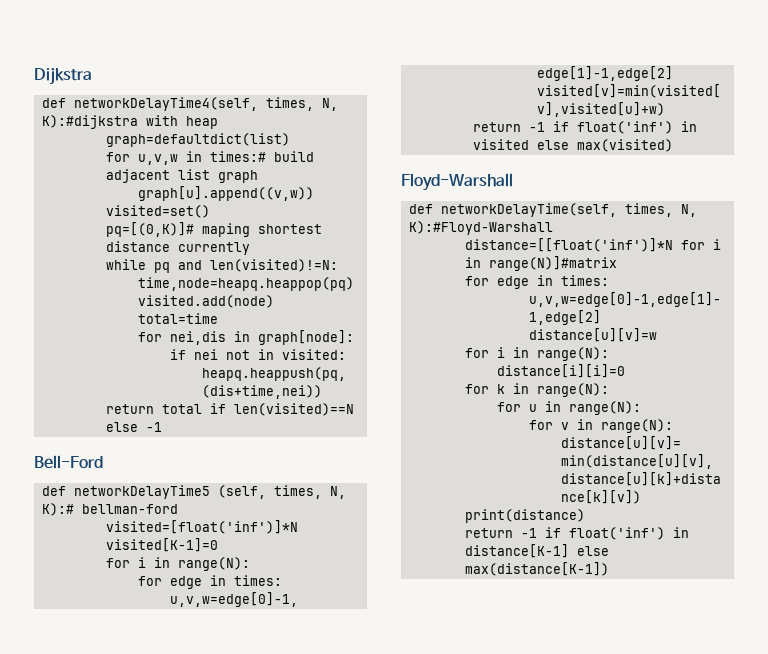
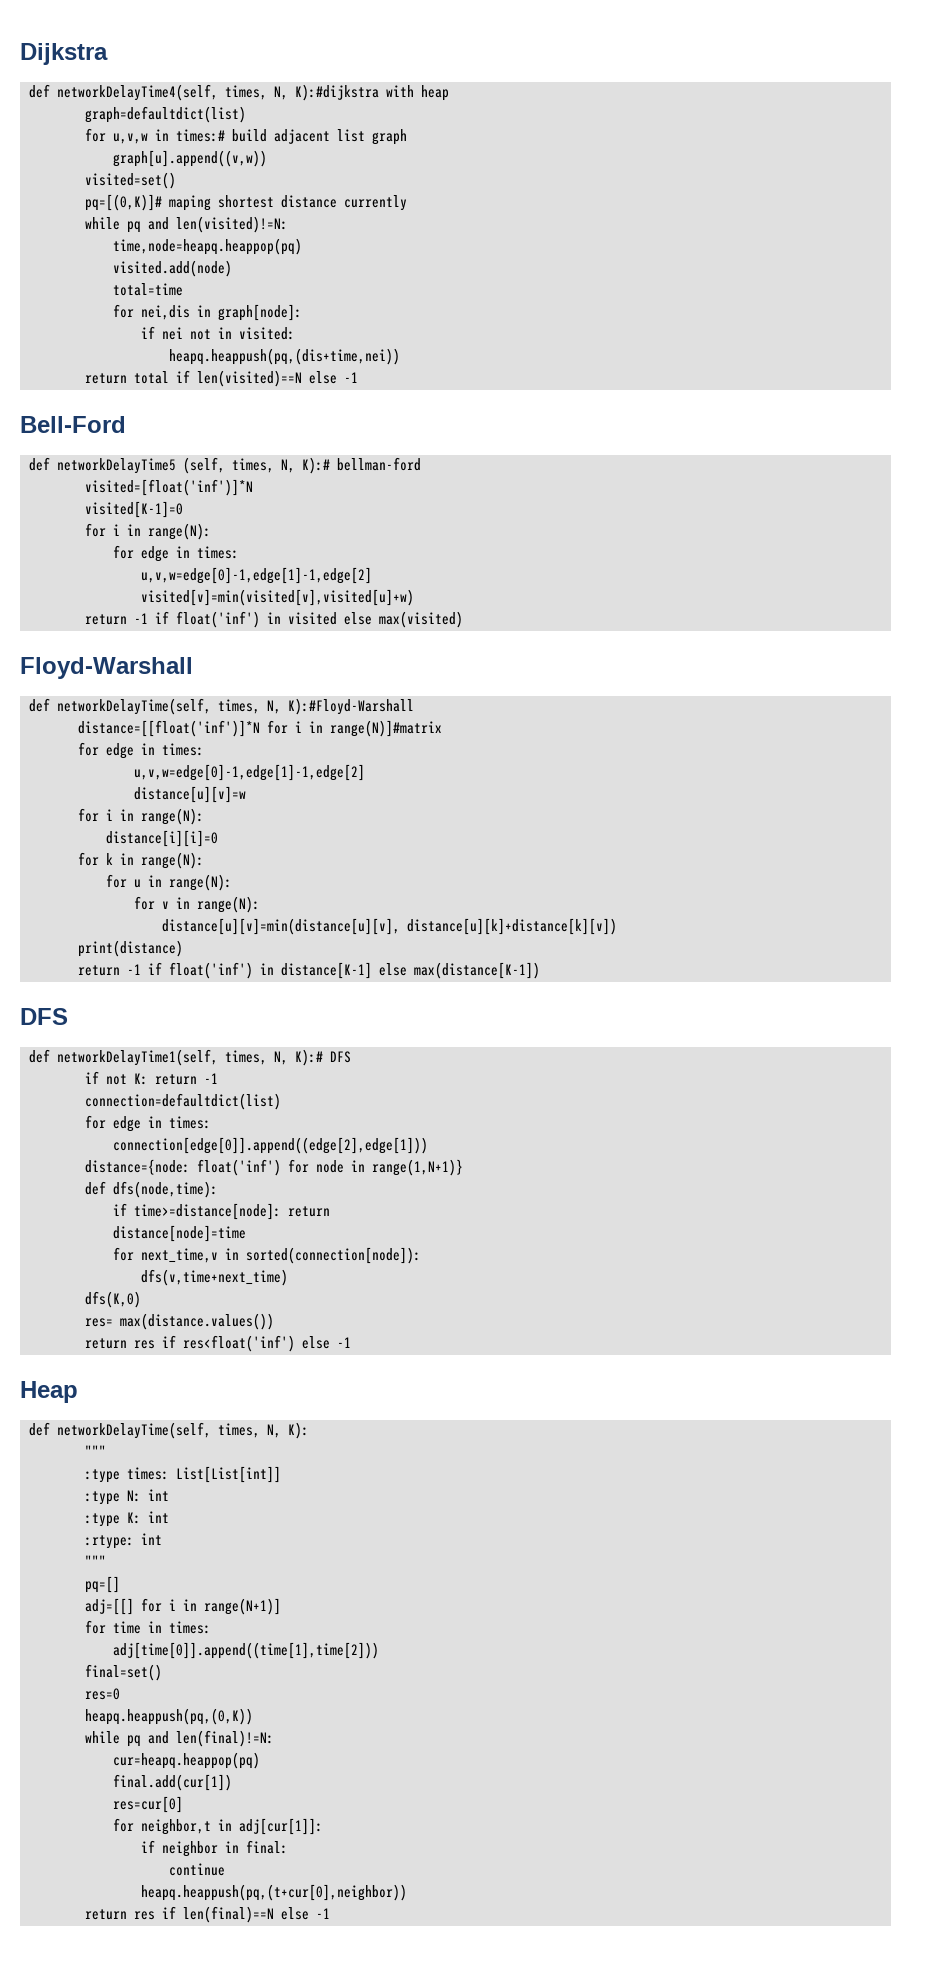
  return -1 if float('inf') in distance[K-1] else max(distance[K-1])
+ DFS
+ def networkDelayTime1(self, times, N, K):# DFS
+ if not K: return -1
+ connection=defaultdict(list)
+ for edge in times:
+ connection[edge[0]].append((edge[2],edge[1]))
+ distance={node: float('inf') for node in range(1,N+1)}
+ def dfs(node,time):
+ if time>=distance[node]: return
+ distance[node]=time
+ for next_time,v in sorted(connection[node]):
+ dfs(v,time+next_time)
+ dfs(K,0)
+ res= max(distance.values())
+ return res if res<float('inf') else -1
+ Heap
+ def networkDelayTime(self, times, N, K):
+ """
+ :type times: List[List[int]]
+ :type N: int
+ :type K: int
+ :rtype: int
+ """
+ pq=[]
+ adj=[[] for i in range(N+1)]
+ for time in times:
+ adj[time[0]].append((time[1],time[2]))
+ final=set()
+ res=0
+ heapq.heappush(pq,(0,K))
+ while pq and len(final)!=N:
+ cur=heapq.heappop(pq)
+ final.add(cur[1])
+ res=cur[0]
+ for neighbor,t in adj[cur[1]]:
+ if neighbor in final:
+ continue
+ heapq.heappush(pq,(t+cur[0],neighbor))
+ return res if len(final)==N else -1

